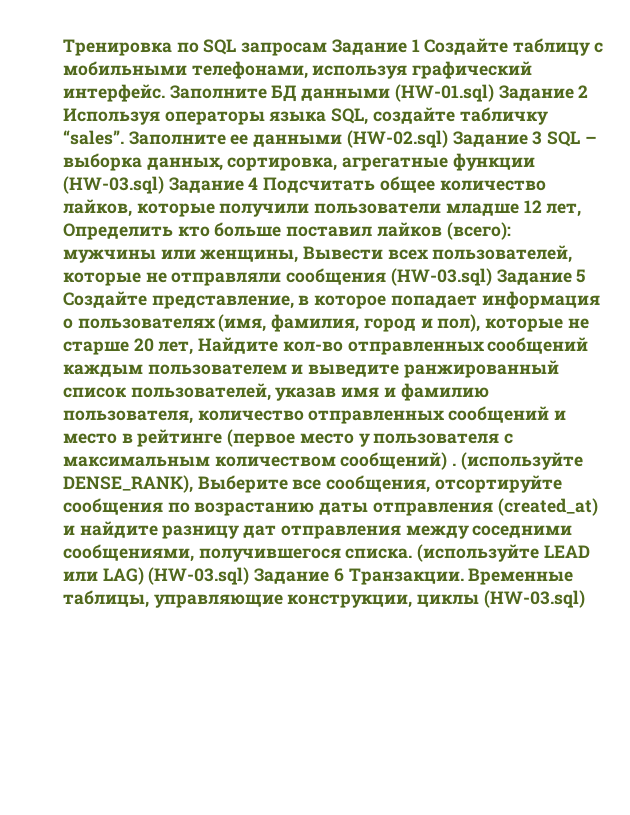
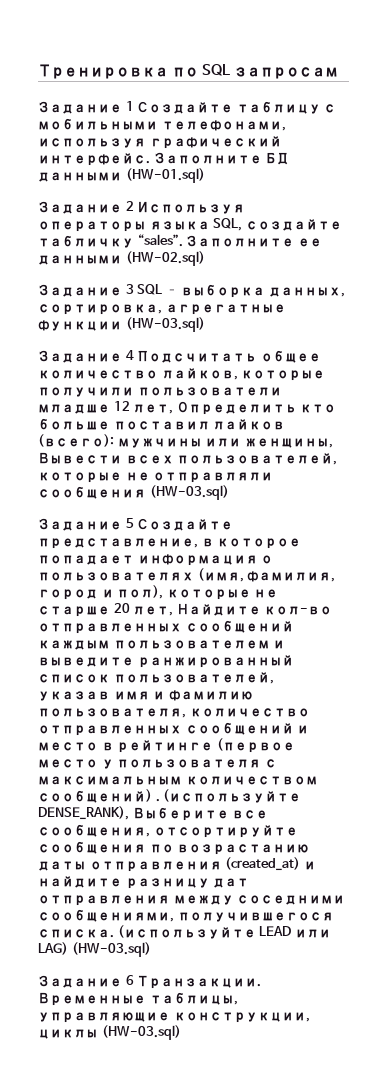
- Тренировка по SQL запросам Задание 1 Создайте таблицу с мобильными телефонами, используя графический интерфейс.
+ Тренировка по SQL запросам
+ Задание 1 Создайте таблицу с мобильными телефонами, используя графический интерфейс.
- Заполните БД данными (HW-01.sql) Задание 2 Используя операторы языка SQL, создайте табличку “sales”.
+ Заполните БД данными (HW-01.sql)
+ Задание 2 Используя операторы языка SQL, создайте табличку “sales”.
- Заполните ее данными (HW-02.sql) Задание 3 SQL – выборка данных, сортировка, агрегатные функции (HW-03.sql) Задание 4 Подсчитать общее количество лайков, которые получили пользователи младше 12 лет, Определить кто больше поставил лайков (всего):
+ Заполните ее данными (HW-02.sql)
+ Задание 3 SQL – выборка данных, сортировка, агрегатные функции (HW-03.sql)
+ Задание 4 Подсчитать общее количество лайков, которые получили пользователи младше 12 лет, Определить кто больше поставил лайков (всего):
- мужчины или женщины, Вывести всех пользователей, которые не отправляли сообщения (HW-03.sql) Задание 5 Создайте представление, в которое попадает информация о пользователях (имя, фамилия, город и пол), которые не старше 20 лет, Найдите кол-во отправленных сообщений каждым пользователем и выведите ранжированный список пользователей, указав имя и фамилию пользователя, количество отправленных сообщений и место в рейтинге (первое место у пользователя с максимальным количеством сообщений) .
+ мужчины или женщины, Вывести всех пользователей, которые не отправляли сообщения (HW-03.sql)
+ Задание 5 Создайте представление, в которое попадает информация о пользователях (имя, фамилия, город и пол), которые не старше 20 лет, Найдите кол-во отправленных сообщений каждым пользователем и выведите ранжированный список пользователей, указав имя и фамилию пользователя, количество отправленных сообщений и место в рейтинге (первое место у пользователя с максимальным количеством сообщений) .
- (используйте LEAD или LAG) (HW-03.sql) Задание 6 Транзакции.
+ (используйте LEAD или LAG) (HW-03.sql)
+ Задание 6 Транзакции.

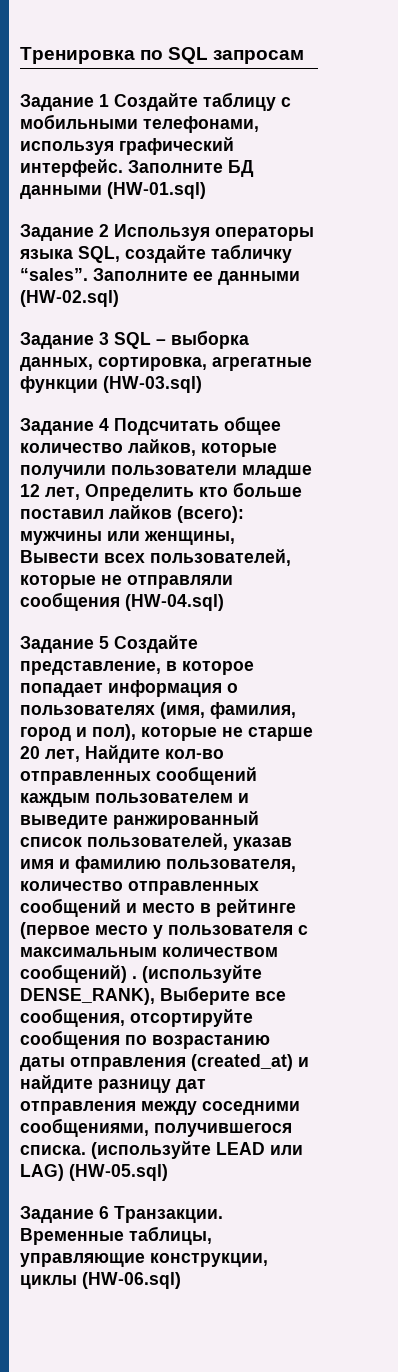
- Задание 4 Подсчитать общее количество лайков, которые получили пользователи младше 12 лет, Определить кто больше поставил лайков (всего): мужчины или женщины, Вывести всех пользователей, которые не отправляли сообщения (HW-03.sql)
+ Задание 4 Подсчитать общее количество лайков, которые получили пользователи младше 12 лет, Определить кто больше поставил лайков (всего): мужчины или женщины, Вывести всех пользователей, которые не отправляли сообщения (HW-04.sql)
- (используйте LEAD или LAG) (HW-03.sql)
+ (используйте LEAD или LAG) (HW-05.sql)
- Временные таблицы, управляющие конструкции, циклы (HW-03.sql)
+ Временные таблицы, управляющие конструкции, циклы (HW-06.sql)

